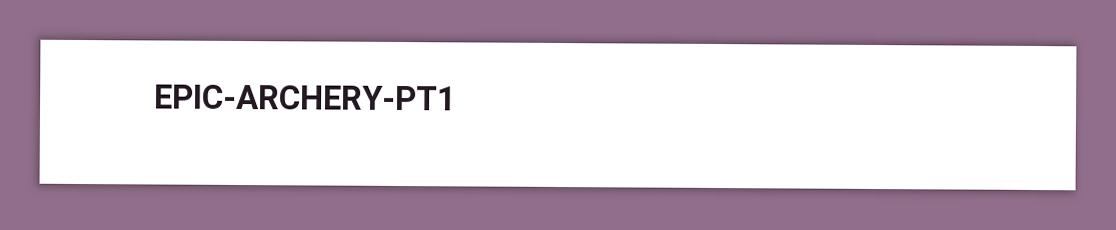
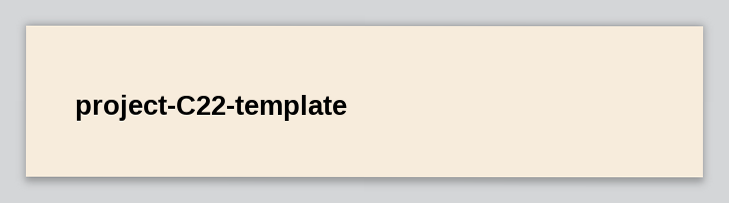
- EPIC-ARCHERY-PT1
+ project-C22-template

